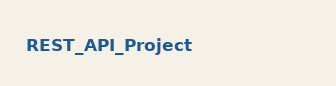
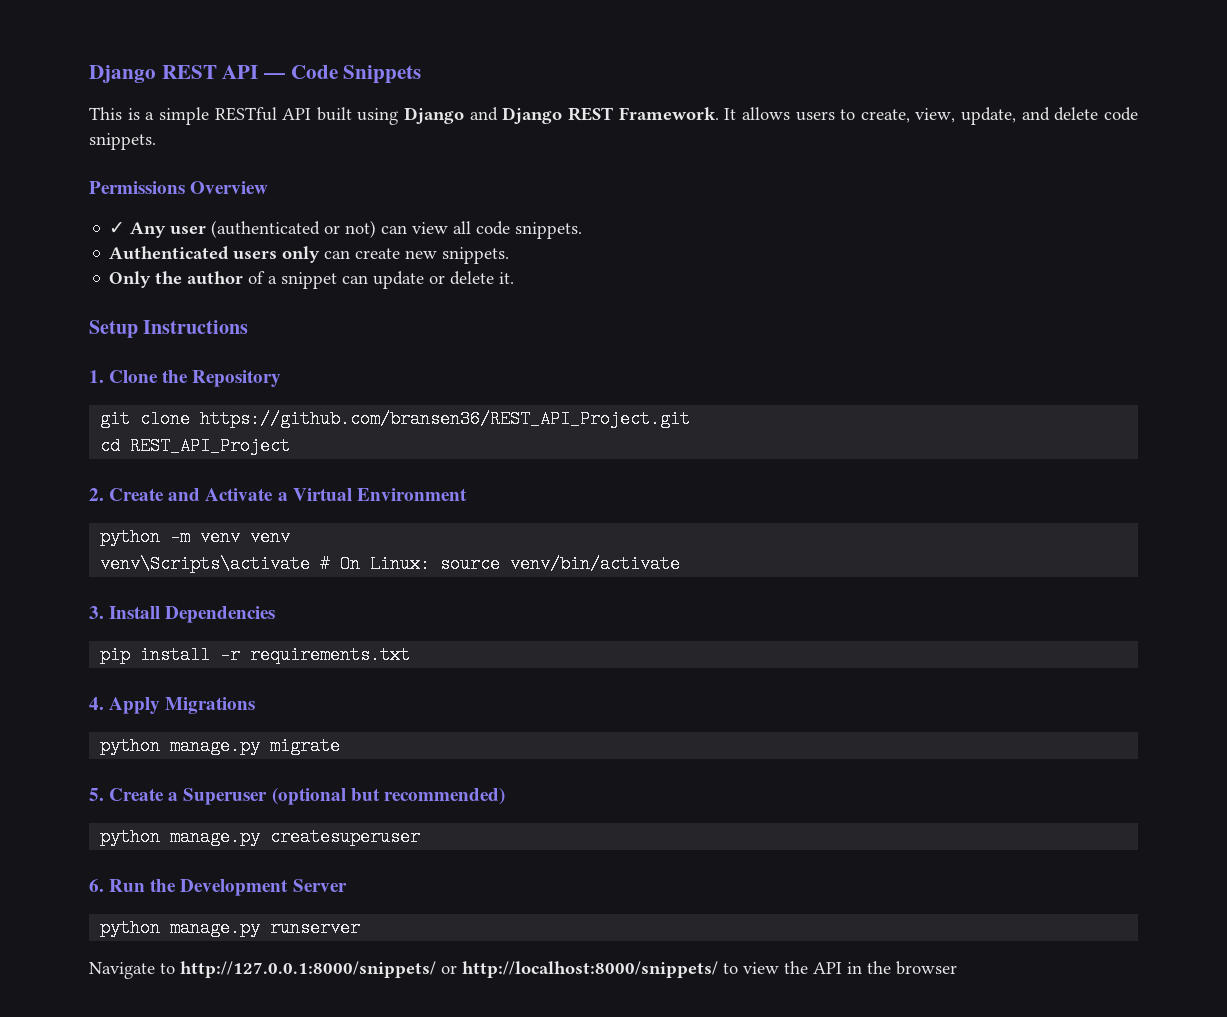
- REST_API_Project
+ Django REST API — Code Snippets
+ This is a simple RESTful API built using Django and Django REST Framework. It allows users to create, view, update, and delete code snippets.
+ Permissions Overview
+ ✓ Any user (authenticated or not) can view all code snippets.
+ Authenticated users only can create new snippets.
+ Only the author of a snippet can update or delete it.
+ Setup Instructions
+ 1. Clone the Repository
+ git clone https://github.com/bransen36/REST_API_Project.git
+ cd REST_API_Project
+ 2. Create and Activate a Virtual Environment
+ python -m venv venv
+ venv\Scripts\activate # On Linux: source venv/bin/activate
+ 3. Install Dependencies
+ pip install -r requirements.txt
+ 4. Apply Migrations
+ python manage.py migrate
+ 5. Create a Superuser (optional but recommended)
+ python manage.py createsuperuser
+ 6. Run the Development Server
+ python manage.py runserver
+ Navigate to http://127.0.0.1:8000/snippets/ or http://localhost:8000/snippets/ to view the API in the browser

